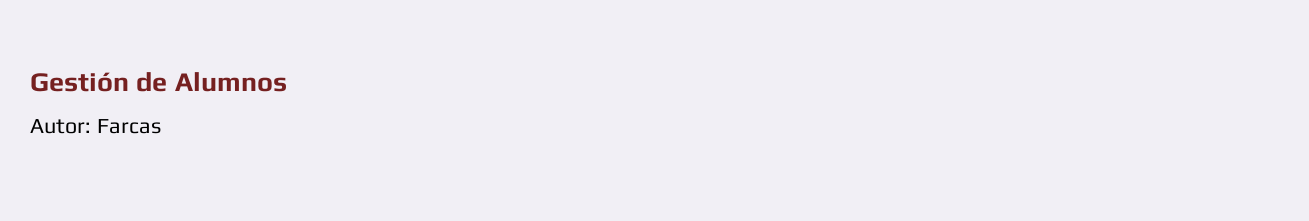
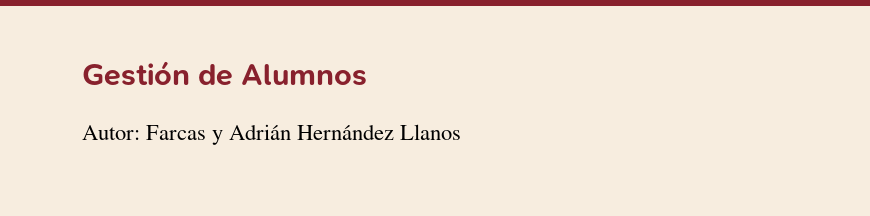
- Autor: Farcas
+ Autor: Farcas y Adrián Hernández Llanos

